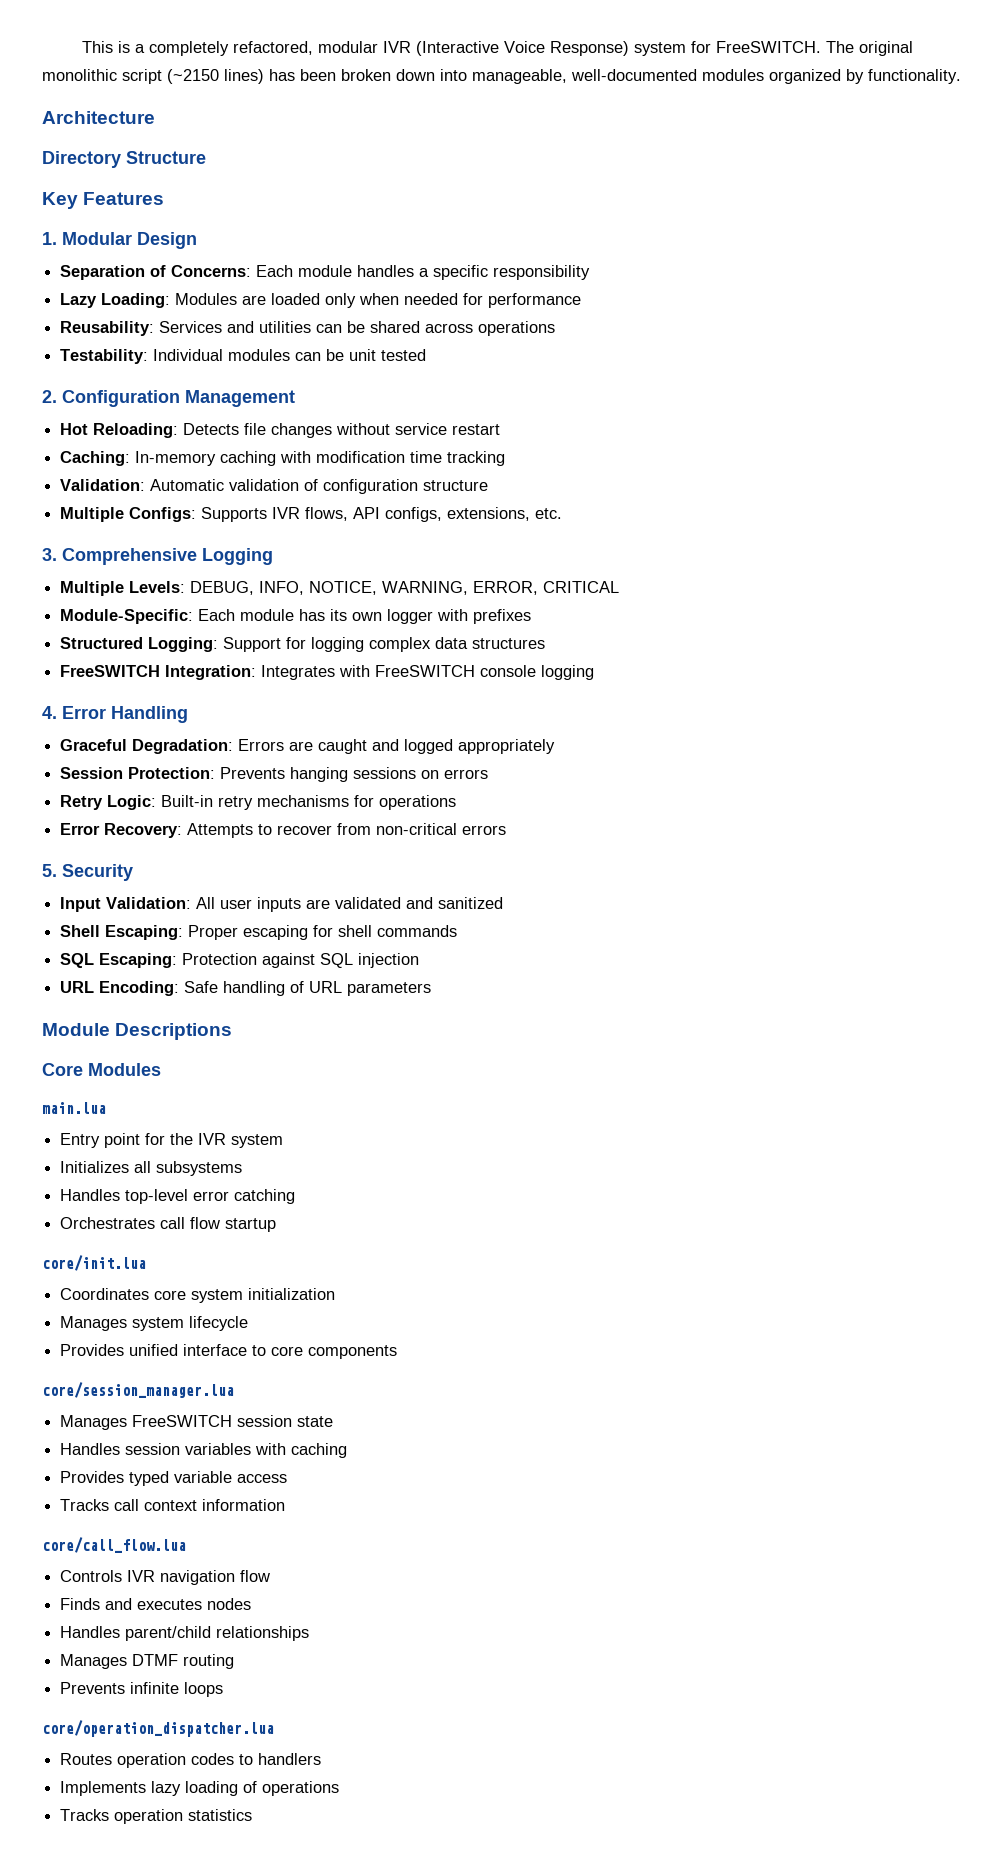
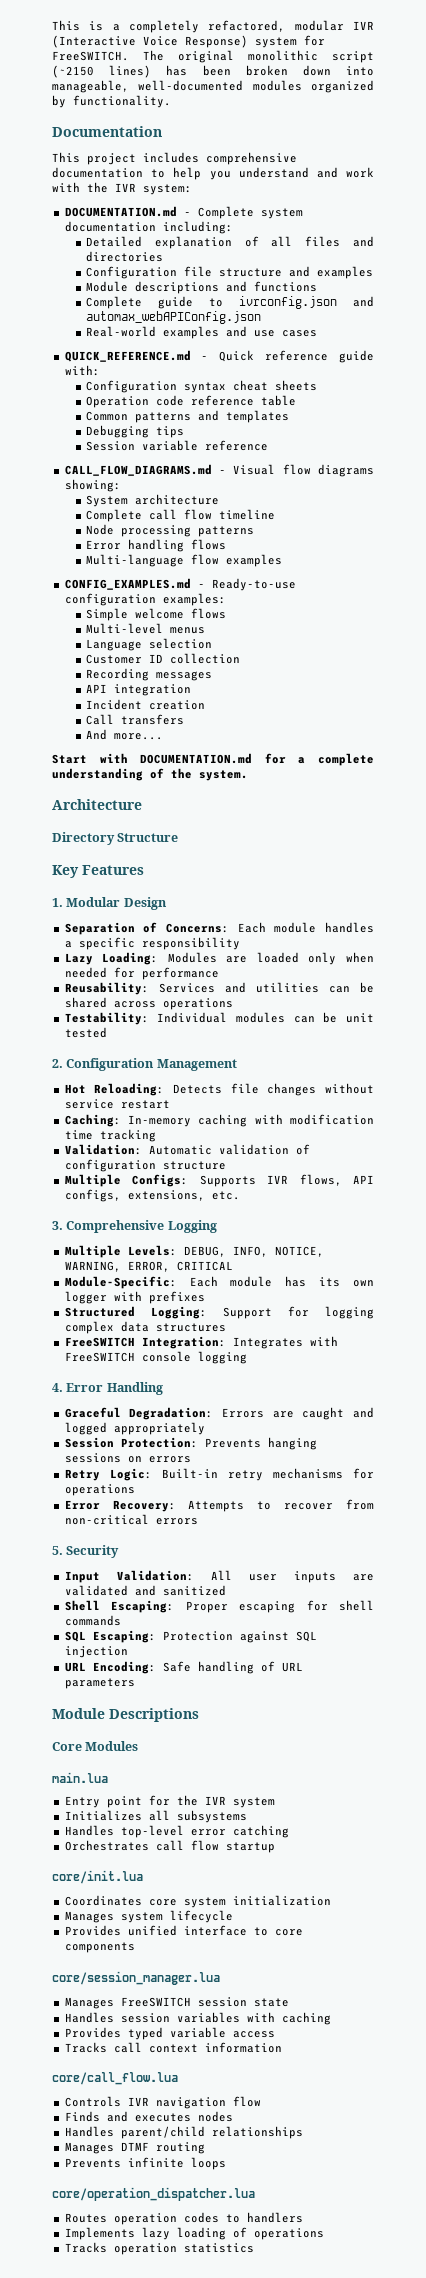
+ Documentation
+ This project includes comprehensive documentation to help you understand and work with the IVR system:
+ DOCUMENTATION.md - Complete system documentation including:
+ Detailed explanation of all files and directories
+ Configuration file structure and examples
+ Module descriptions and functions
+ Complete guide to ivrconfig.json and automax_webAPIConfig.json
+ Real-world examples and use cases
+ QUICK_REFERENCE.md - Quick reference guide with:
+ Configuration syntax cheat sheets
+ Operation code reference table
+ Common patterns and templates
+ Debugging tips
+ Session variable reference
+ CALL_FLOW_DIAGRAMS.md - Visual flow diagrams showing:
+ System architecture
+ Complete call flow timeline
+ Node processing patterns
+ Error handling flows
+ Multi-language flow examples
+ CONFIG_EXAMPLES.md - Ready-to-use configuration examples:
+ Simple welcome flows
+ Multi-level menus
+ Language selection
+ Customer ID collection
+ Recording messages
+ API integration
+ Incident creation
+ Call transfers
+ And more...
+ Start with DOCUMENTATION.md for a complete understanding of the system.

